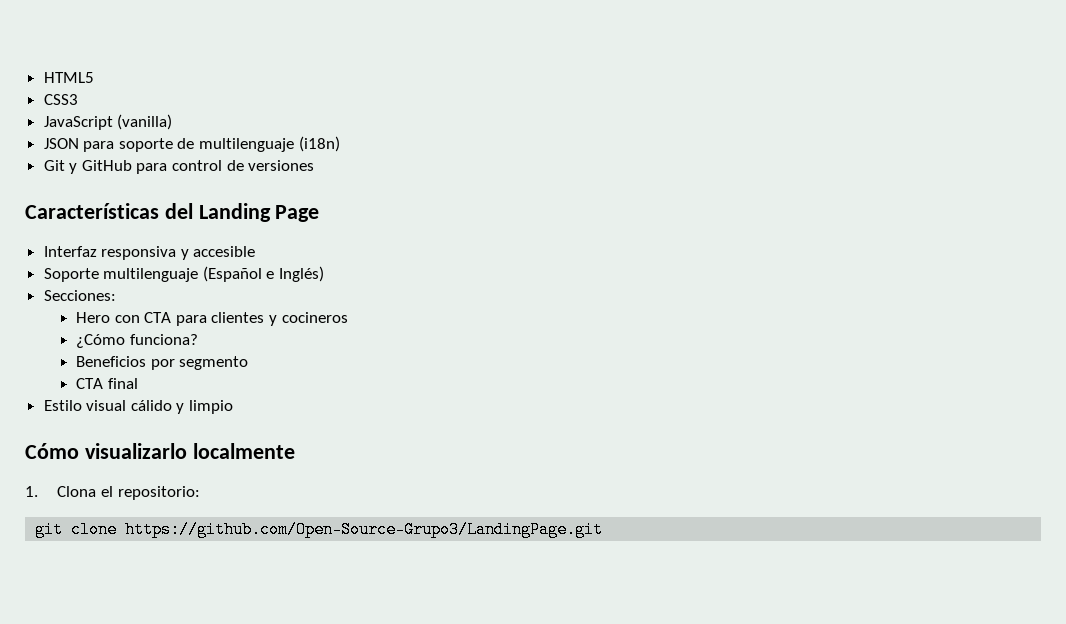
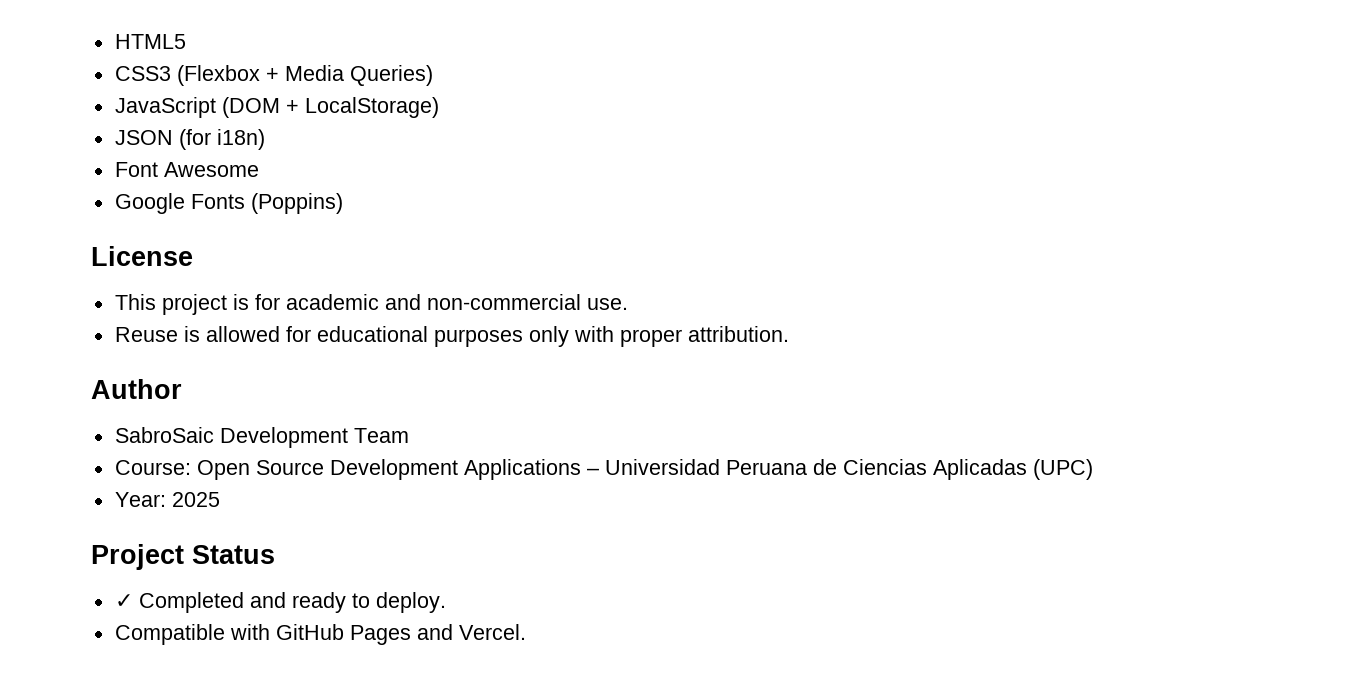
- CSS3
- JavaScript (vanilla)
- JSON para soporte de multilenguaje (i18n)
- Git y GitHub para control de versiones
- Características del Landing Page
- Interfaz responsiva y accesible
- Soporte multilenguaje (Español e Inglés)
- Secciones:
- Hero con CTA para clientes y cocineros
- ¿Cómo funciona?
- Beneficios por segmento
- CTA final
- Estilo visual cálido y limpio
- Cómo visualizarlo localmente
- 1. Clona el repositorio:
- git clone https://github.com/Open-Source-Grupo3/LandingPage.git
+ CSS3 (Flexbox + Media Queries)
+ JavaScript (DOM + LocalStorage)
+ JSON (for i18n)
+ Font Awesome
+ Google Fonts (Poppins)
+ License
+ This project is for academic and non-commercial use.
+ Reuse is allowed for educational purposes only with proper attribution.
+ Author
+ SabroSaic Development Team
+ Course: Open Source Development Applications – Universidad Peruana de Ciencias Aplicadas (UPC)
+ Year: 2025
+ Project Status
+ ✓ Completed and ready to deploy.
+ Compatible with GitHub Pages and Vercel.

